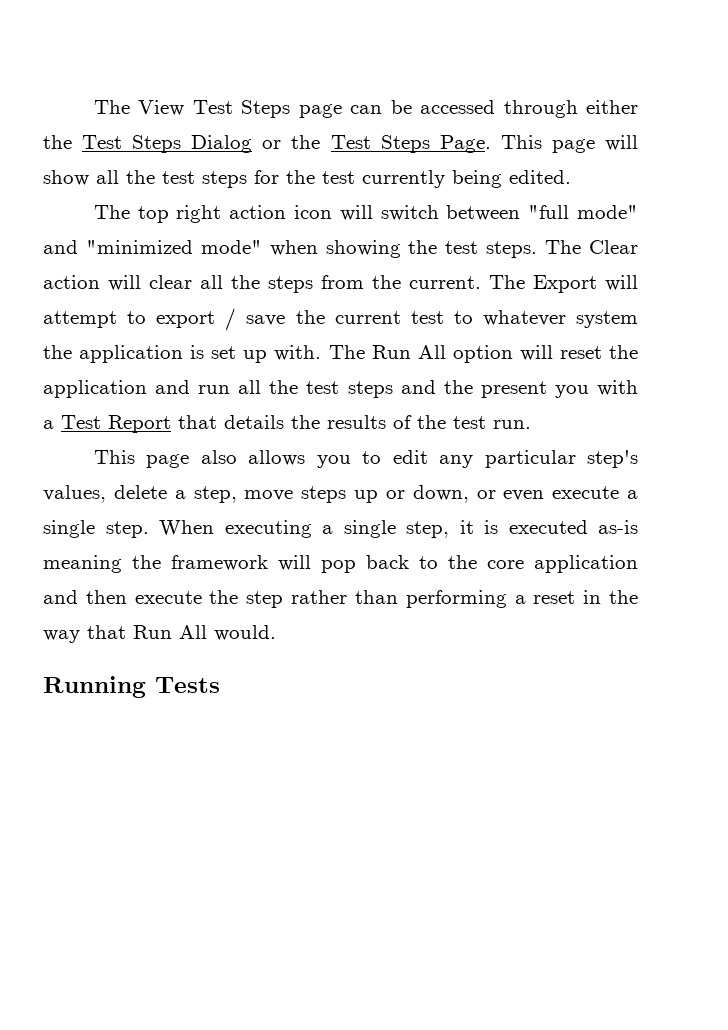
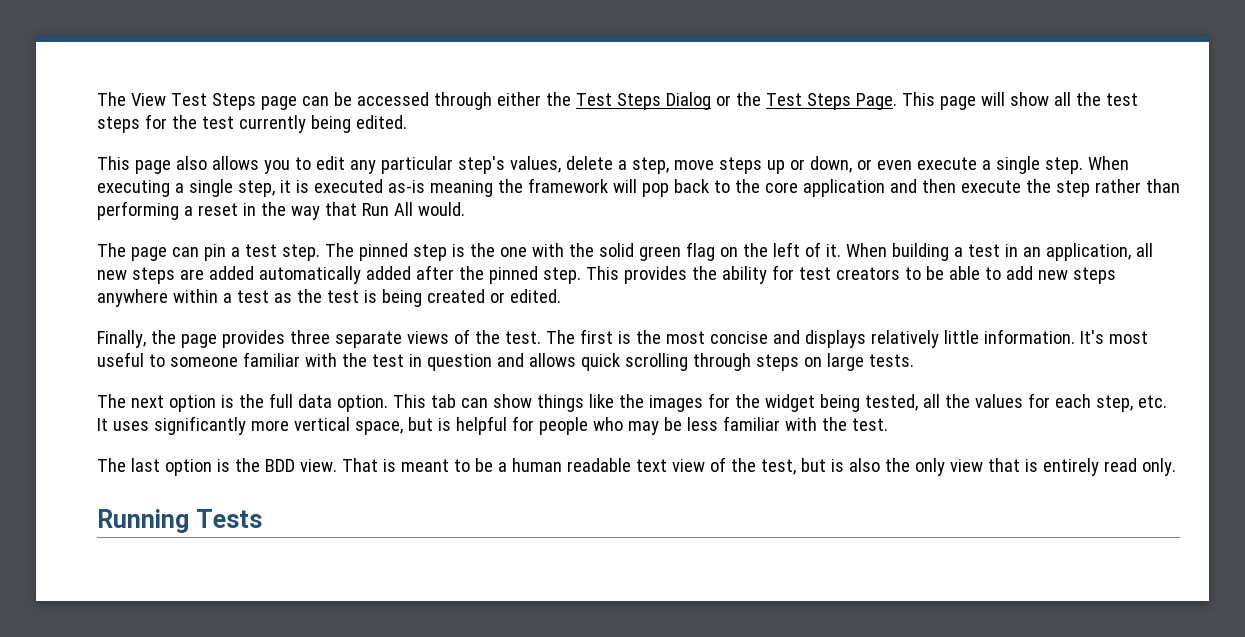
- The top right action icon will switch between "full mode" and "minimized mode" when showing the test steps. The Clear action will clear all the steps from the current. The Export will attempt to export / save the current test to whatever system the application is set up with. The Run All option will reset the application and run all the test steps and the present you with a Test Report that details the results of the test run.
+ The page can pin a test step. The pinned step is the one with the solid green flag on the left of it. When building a test in an application, all new steps are added automatically added after the pinned step. This provides the ability for test creators to be able to add new steps anywhere within a test as the test is being created or edited.
+ Finally, the page provides three separate views of the test. The first is the most concise and displays relatively little information. It's most useful to someone familiar with the test in question and allows quick scrolling through steps on large tests.
+ The next option is the full data option. This tab can show things like the images for the widget being tested, all the values for each step, etc. It uses significantly more vertical space, but is helpful for people who may be less familiar with the test.
+ The last option is the BDD view. That is meant to be a human readable text view of the test, but is also the only view that is entirely read only.

